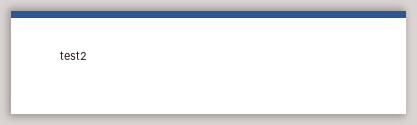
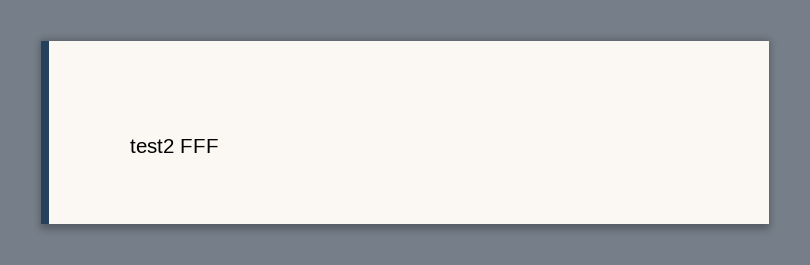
- test2
+ test2 FFF

